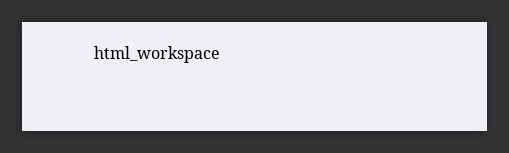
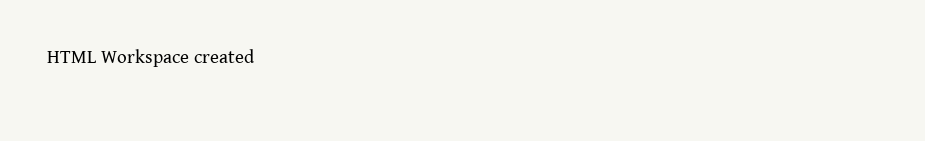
- html_workspace
+ HTML Workspace created

